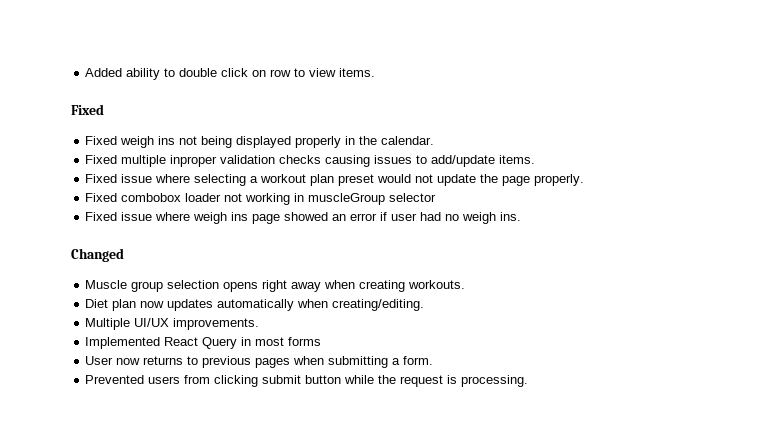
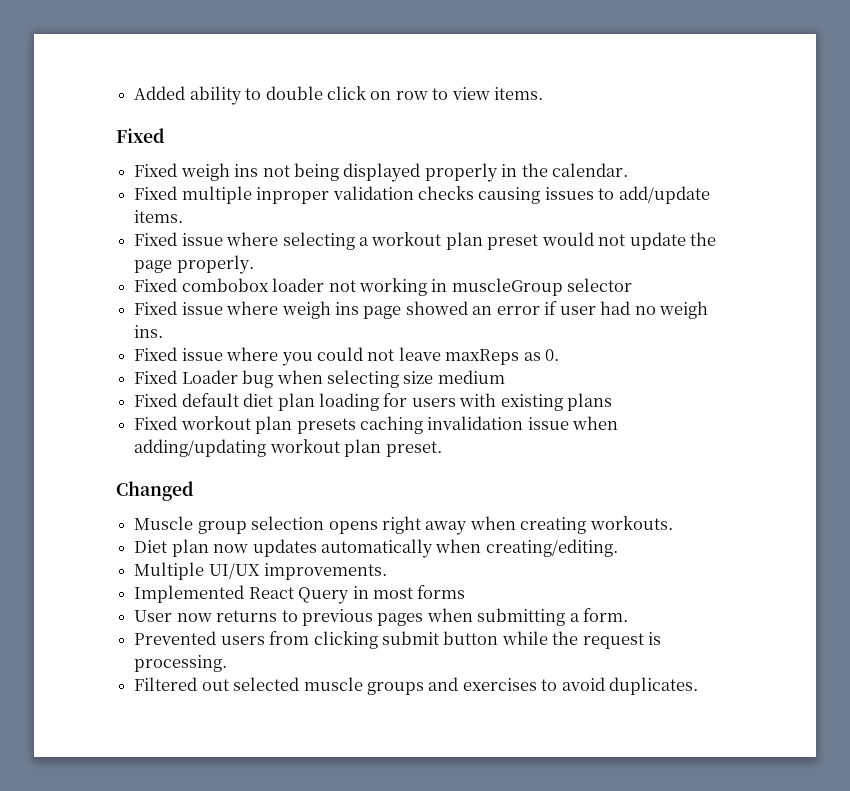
+ Fixed issue where you could not leave maxReps as 0.
+ Fixed Loader bug when selecting size medium
+ Fixed default diet plan loading for users with existing plans
+ Fixed workout plan presets caching invalidation issue when adding/updating workout plan preset.
+ Filtered out selected muscle groups and exercises to avoid duplicates.

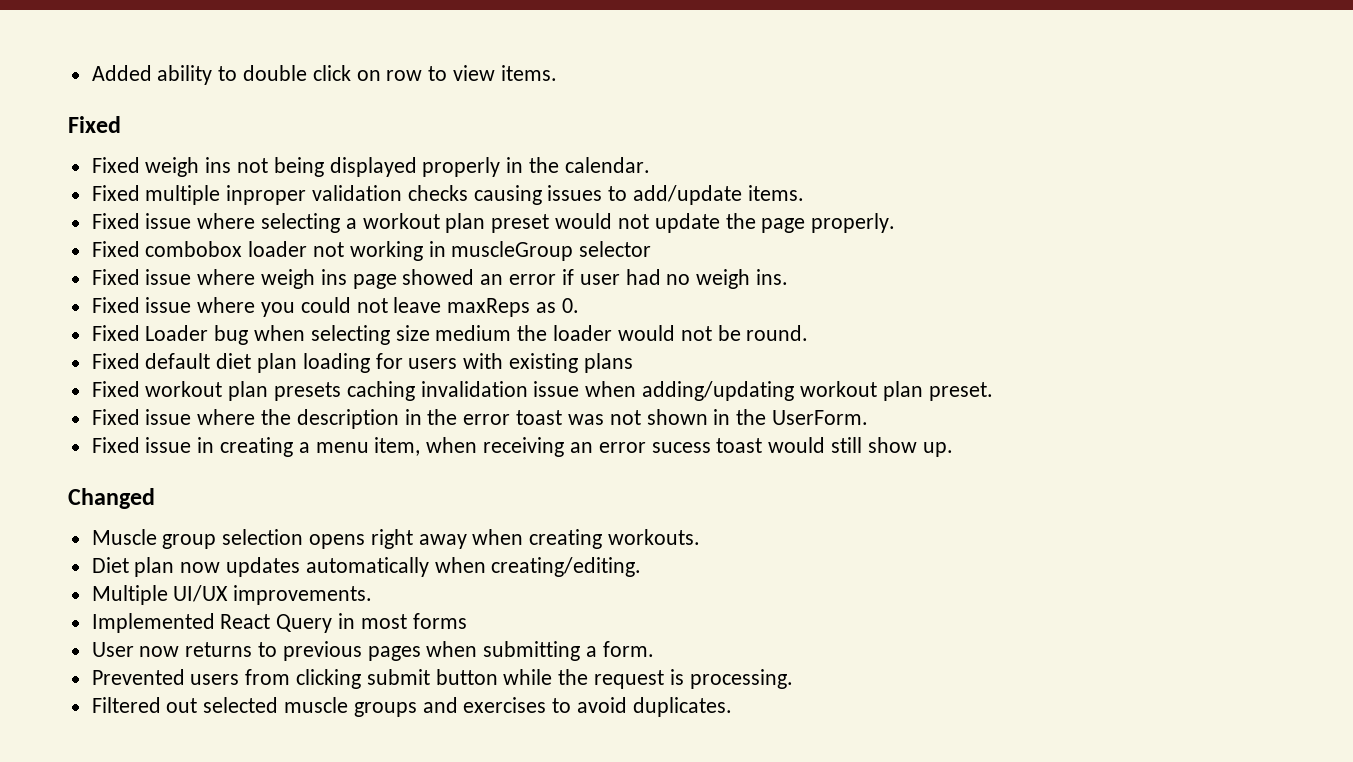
- Fixed Loader bug when selecting size medium
+ Fixed Loader bug when selecting size medium the loader would not be round.
+ Fixed issue where the description in the error toast was not shown in the UserForm.
+ Fixed issue in creating a menu item, when receiving an error sucess toast would still show up.

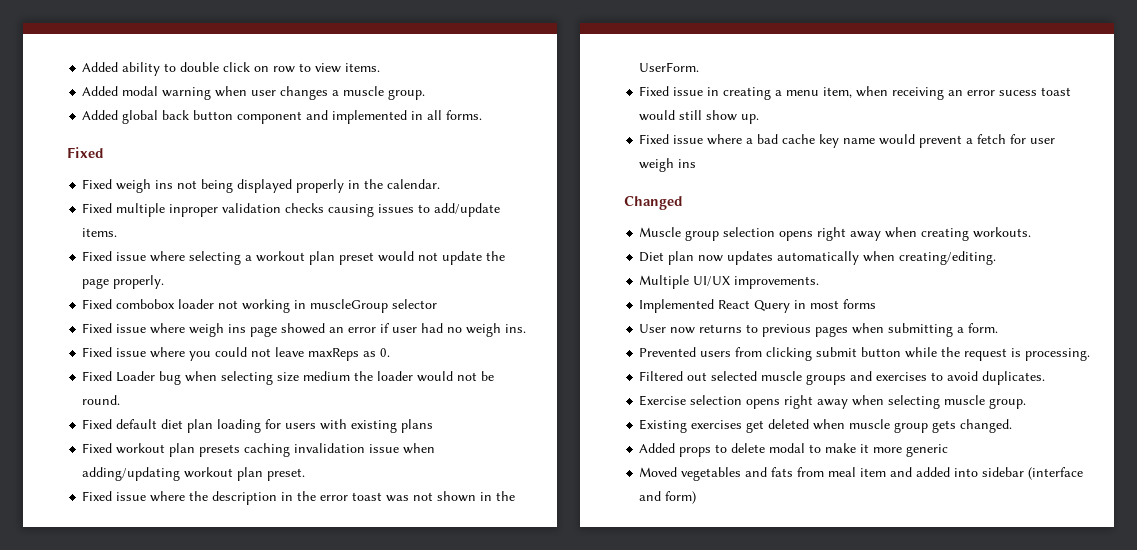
+ Added modal warning when user changes a muscle group.
+ Added global back button component and implemented in all forms.
+ Fixed issue where a bad cache key name would prevent a fetch for user weigh ins
+ Exercise selection opens right away when selecting muscle group.
+ Existing exercises get deleted when muscle group gets changed.
+ Added props to delete modal to make it more generic
+ Moved vegetables and fats from meal item and added into sidebar (interface and form)

